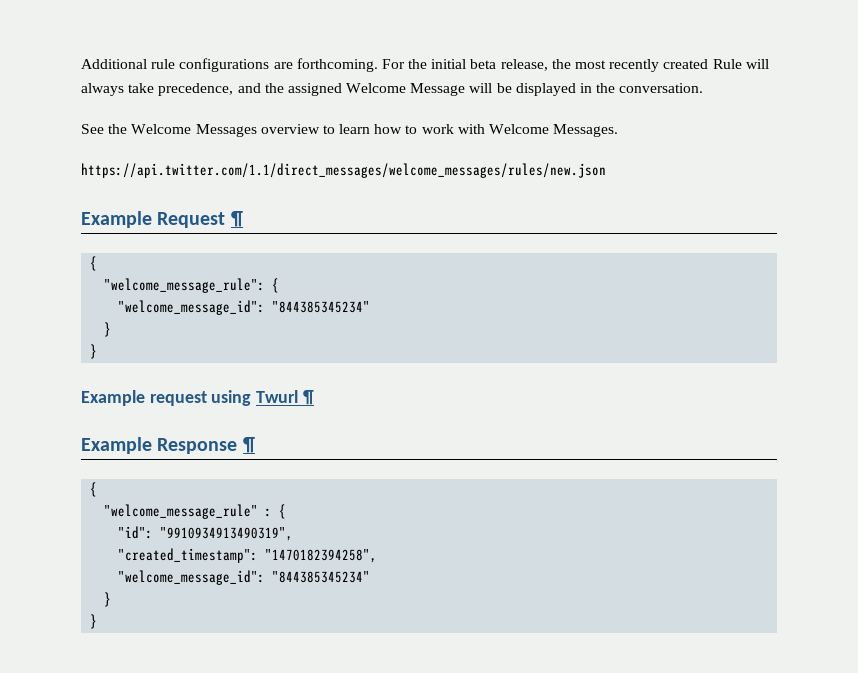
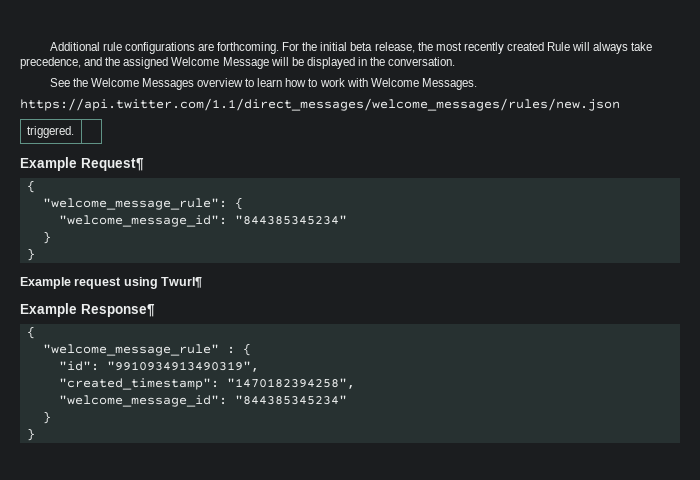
- Example Request ¶
+ triggered. |
+ Example Request¶
- Example request using Twurl ¶
- Example Response ¶
+ Example request using Twurl¶
+ Example Response¶

